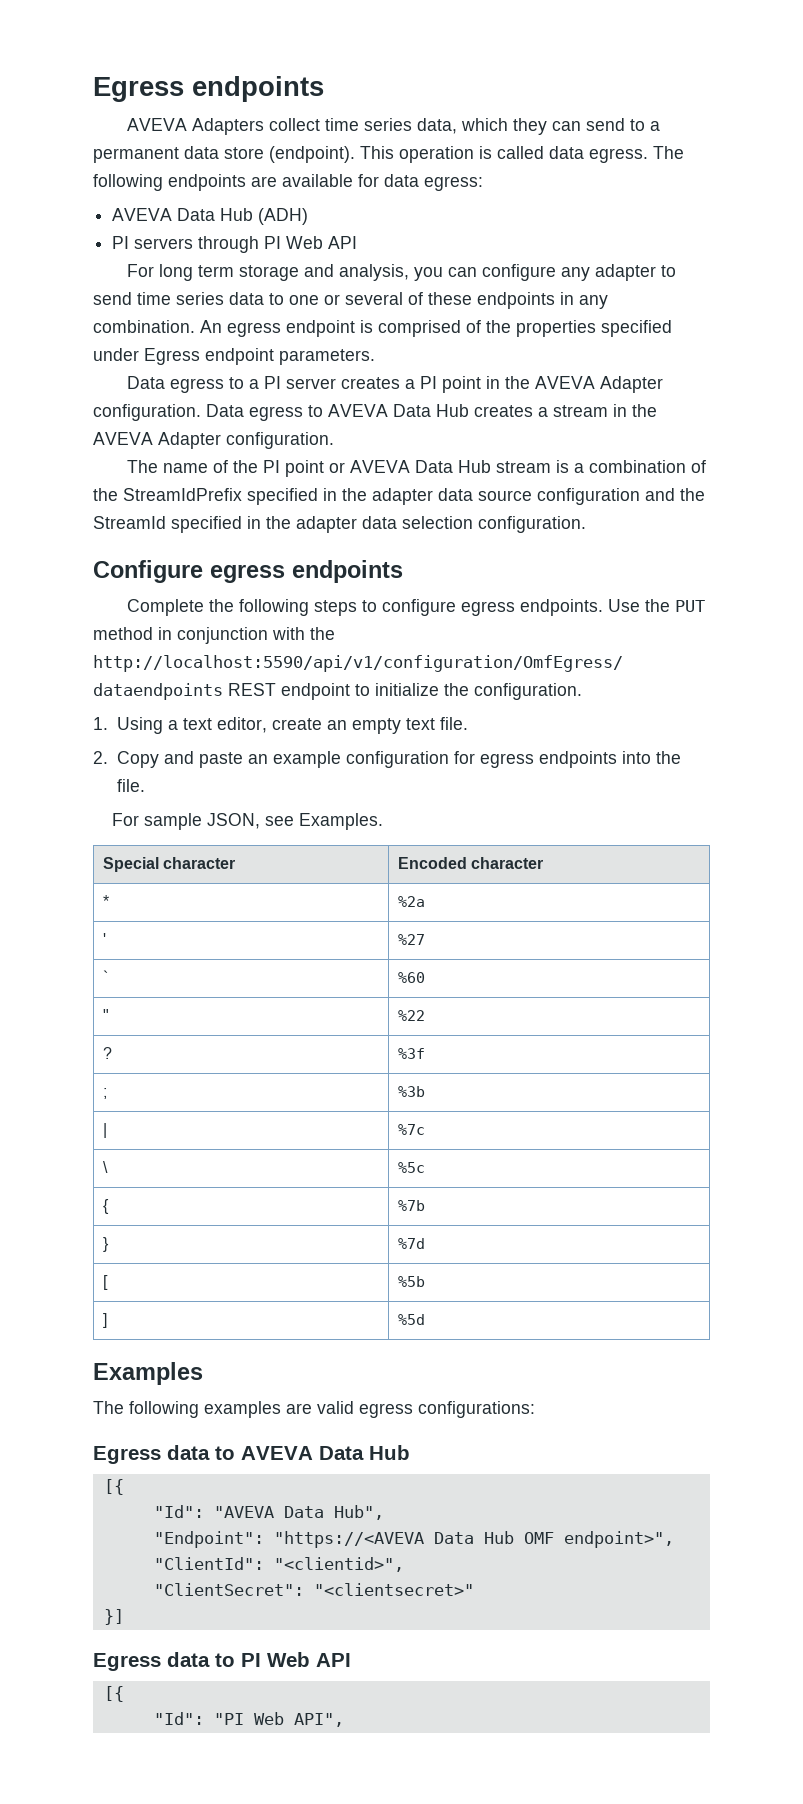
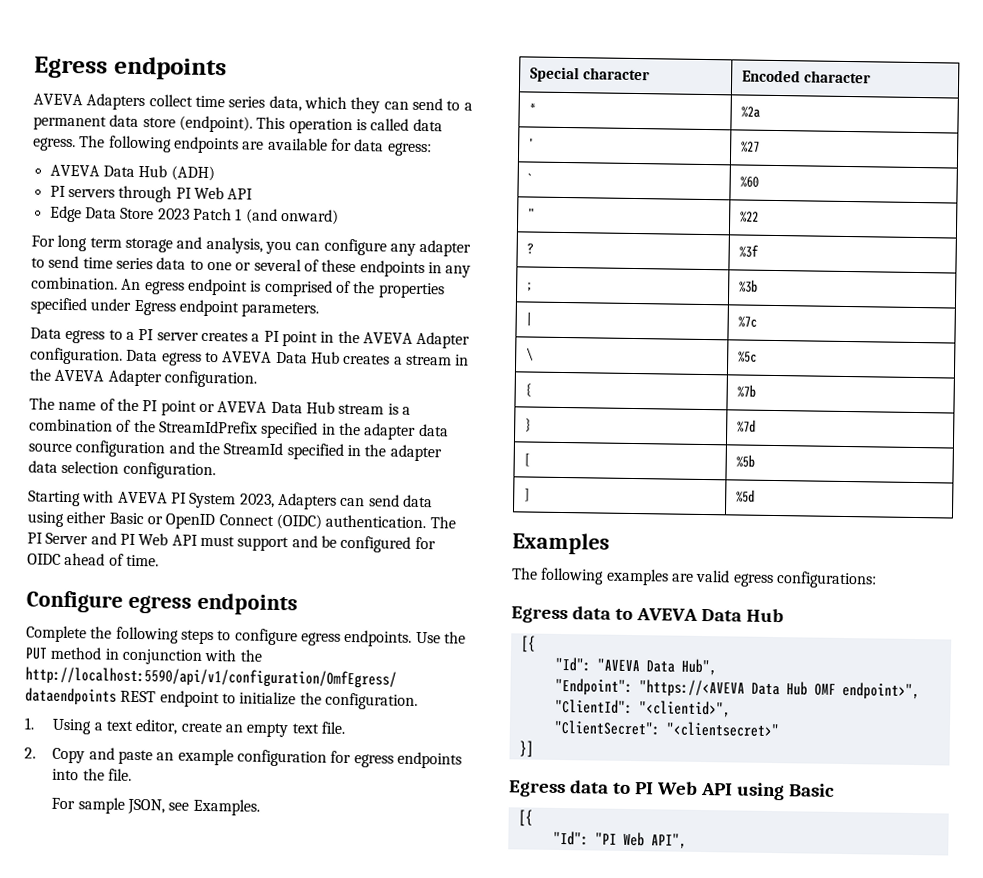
+ Edge Data Store 2023 Patch 1 (and onward)
+ Starting with AVEVA PI System 2023, Adapters can send data using either Basic or OpenID Connect (OIDC) authentication. The PI Server and PI Web API must support and be configured for OIDC ahead of time.
- Egress data to PI Web API
+ Egress data to PI Web API using Basic

